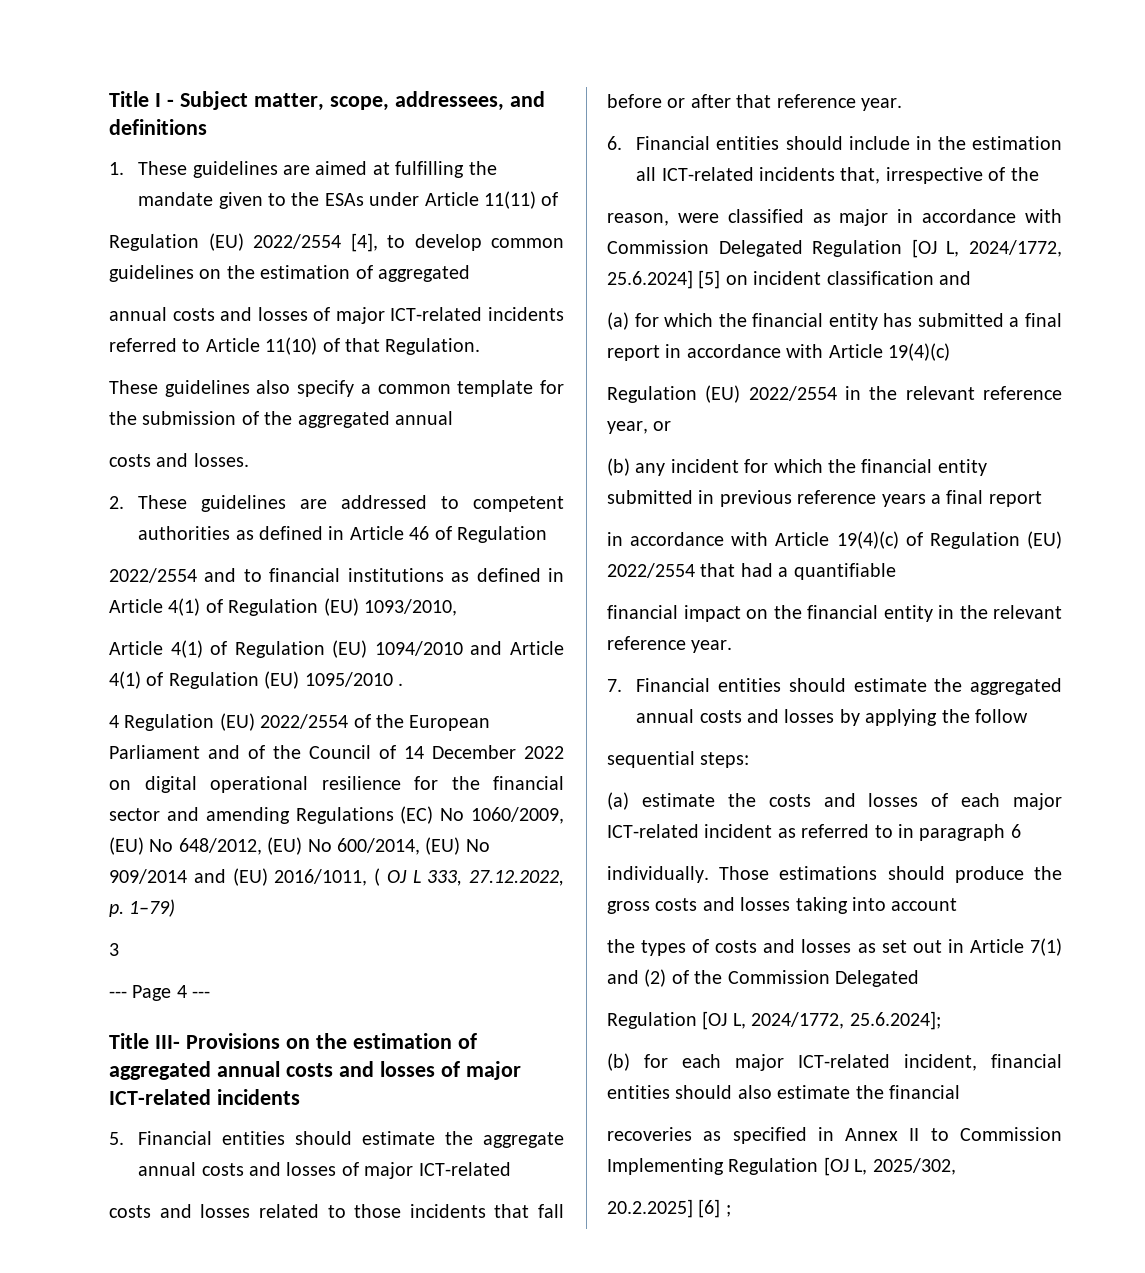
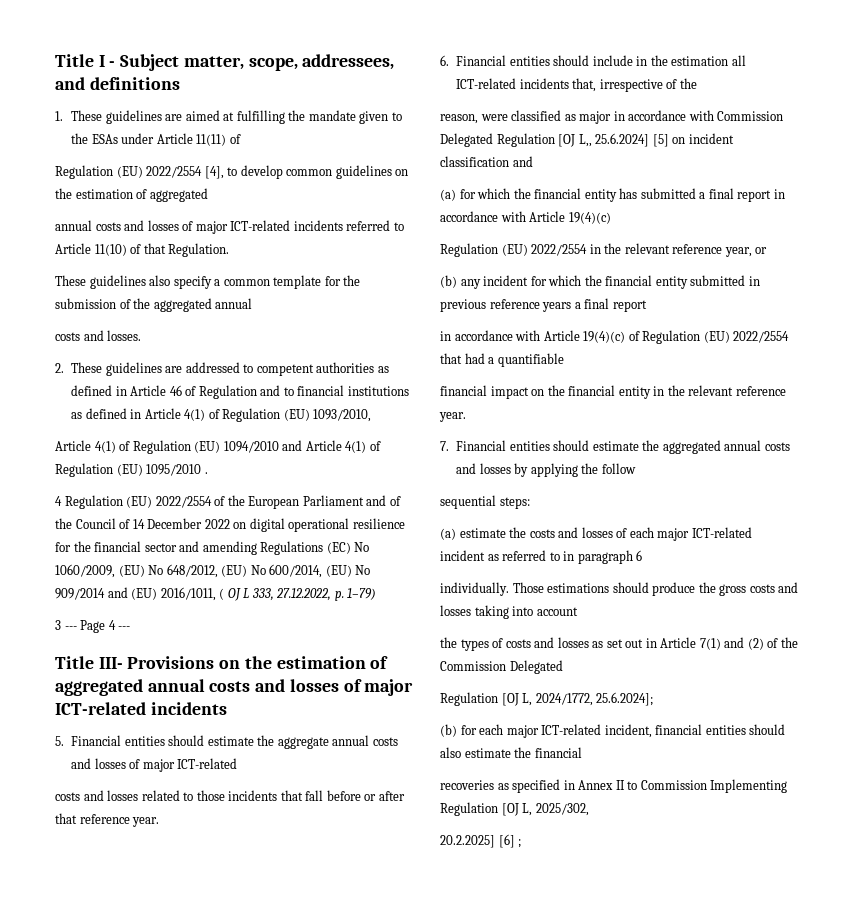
- 2. These guidelines are addressed to competent authorities as defined in Article 46 of Regulation
- 2022/2554 and to financial institutions as defined in Article 4(1) of Regulation (EU) 1093/2010,
+ 2. These guidelines are addressed to competent authorities as defined in Article 46 of Regulation and to financial institutions as defined in Article 4(1) of Regulation (EU) 1093/2010,
- 3
- --- Page 4 ---
+ 3 --- Page 4 ---
- reason, were classified as major in accordance with Commission Delegated Regulation [OJ L, 2024/1772, 25.6.2024] [5] on incident classification and
+ reason, were classified as major in accordance with Commission Delegated Regulation [OJ L,, 25.6.2024] [5] on incident classification and

